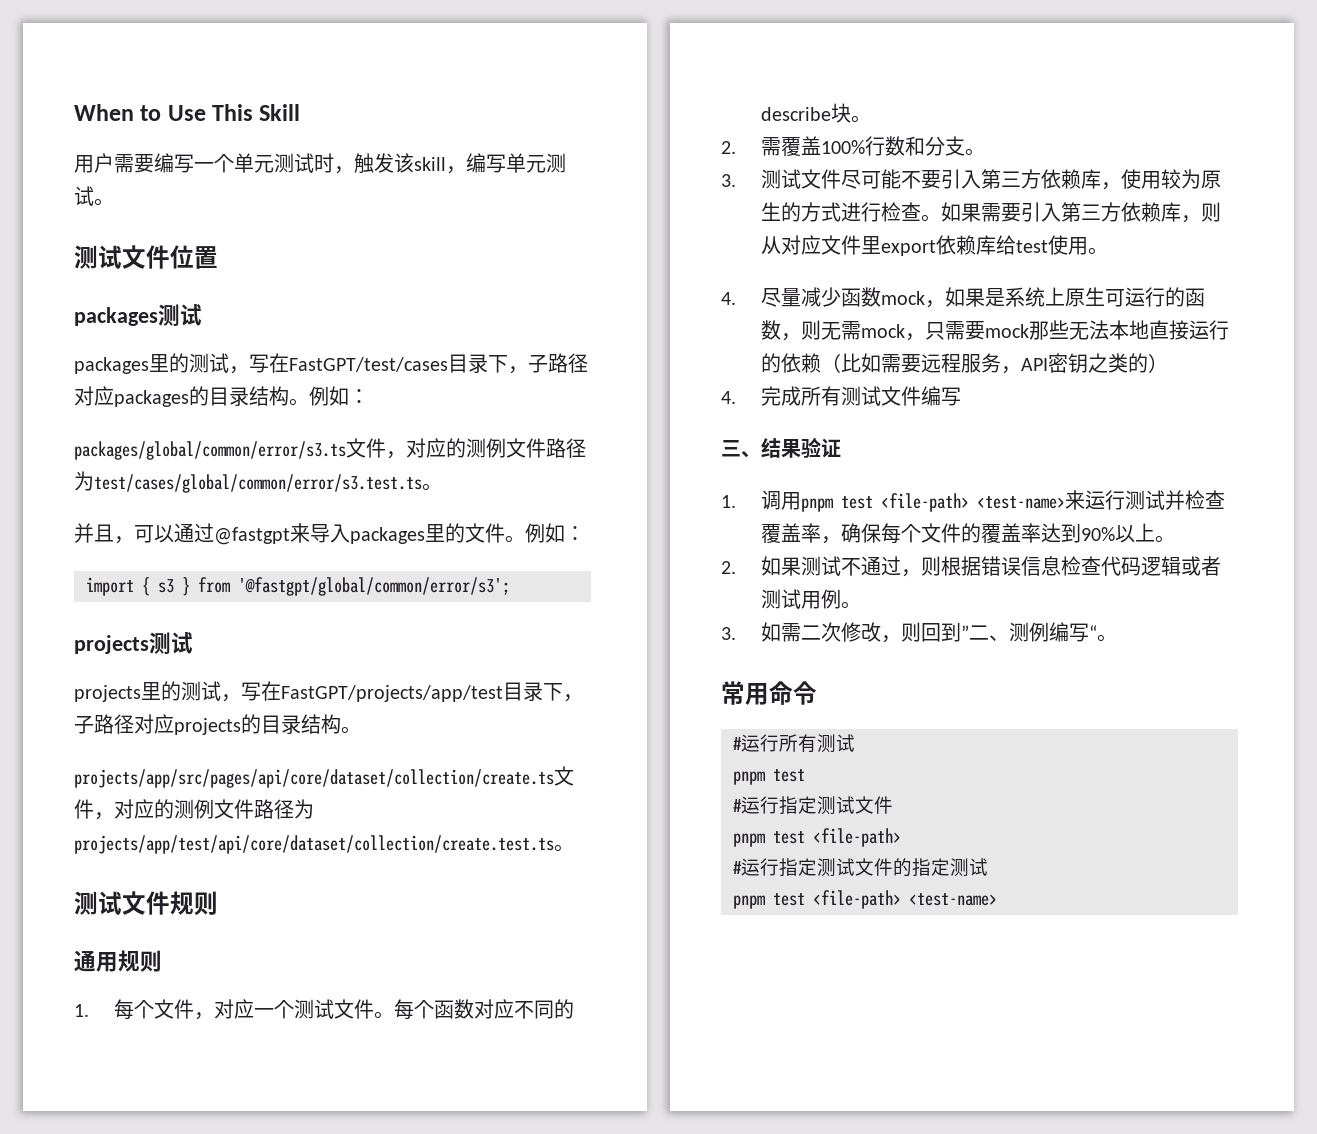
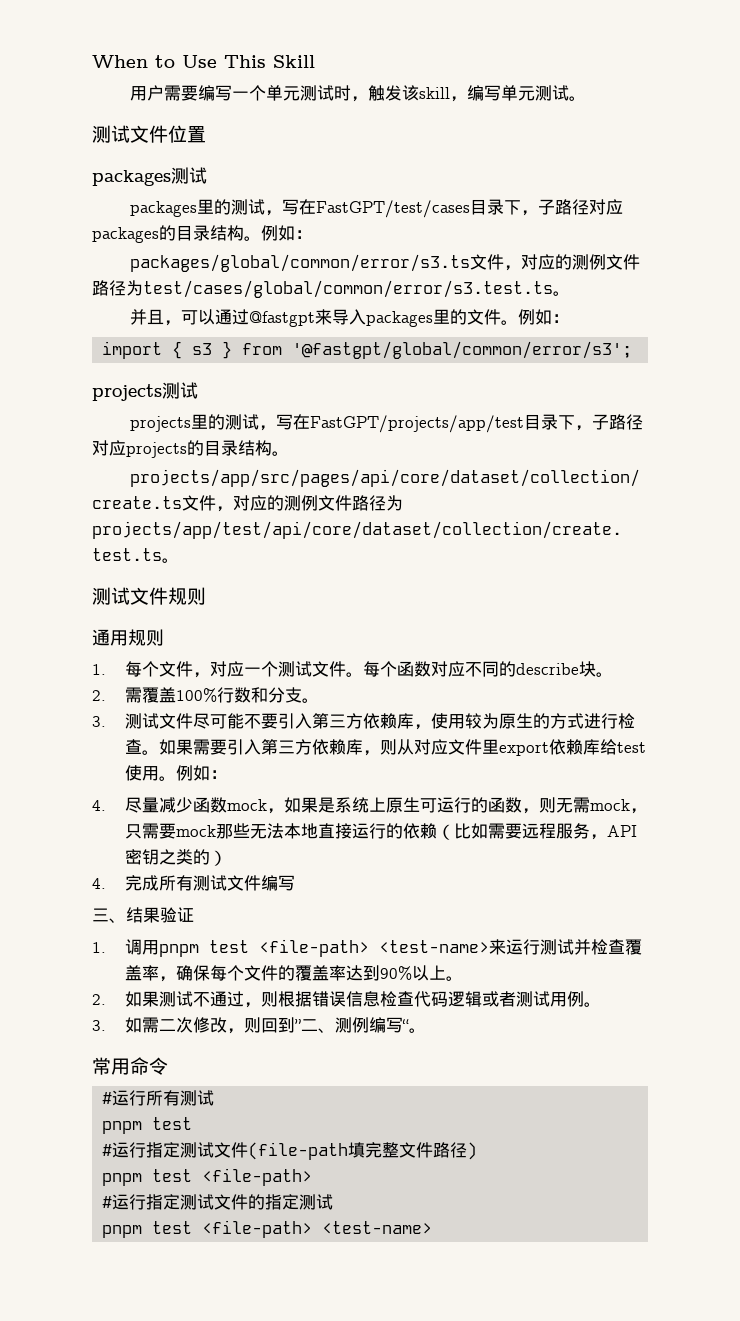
- 如果需要引入第三方依赖库，则从对应文件里export依赖库给test使用。
+ 如果需要引入第三方依赖库，则从对应文件里export依赖库给test使用。例如：
  #运行所有测试
  pnpm test
- #运行指定测试文件
+ #运行指定测试文件(file-path填完整文件路径)

